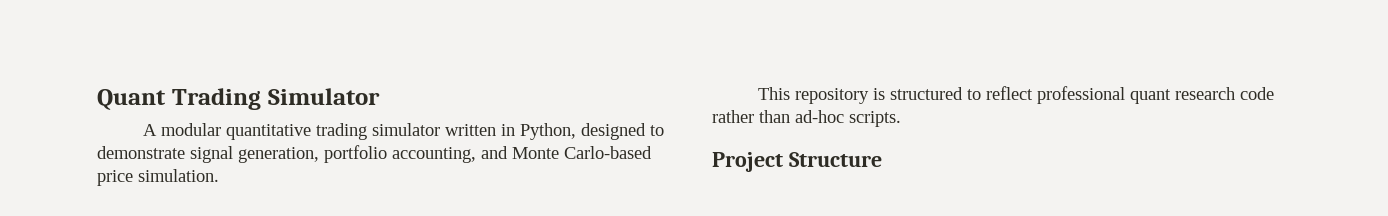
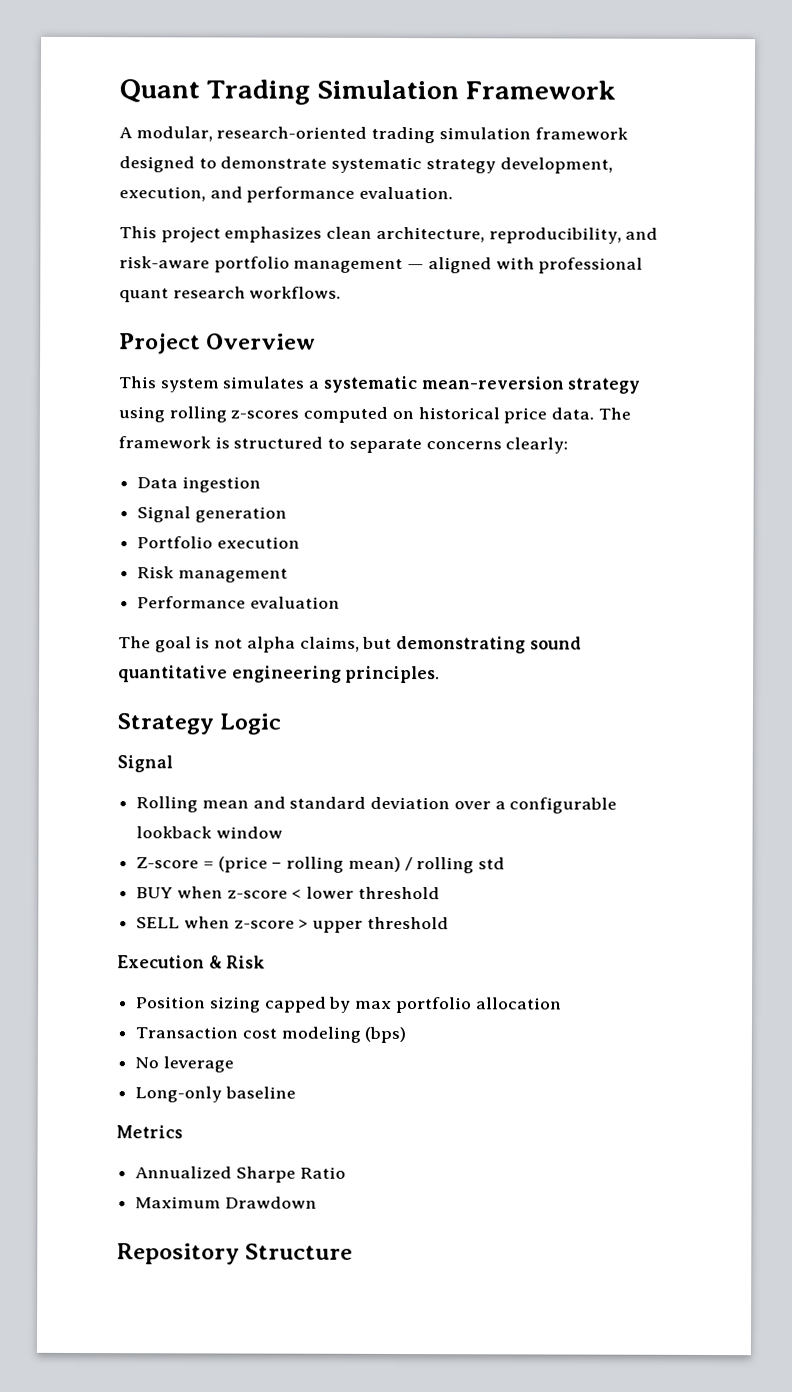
- Quant Trading Simulator
+ Quant Trading Simulation Framework
- A modular quantitative trading simulator written in Python, designed to demonstrate signal generation, portfolio accounting, and Monte Carlo-based price simulation.
- This repository is structured to reflect professional quant research code rather than ad-hoc scripts.
- Project Structure
+ A modular, research-oriented trading simulation framework designed to demonstrate systematic strategy development, execution, and performance evaluation.
+ This project emphasizes clean architecture, reproducibility, and risk-aware portfolio management — aligned with professional quant research workflows.
+ Project Overview
+ This system simulates a systematic mean-reversion strategy using rolling z-scores computed on historical price data. The framework is structured to separate concerns clearly:
+ Data ingestion
+ Signal generation
+ Portfolio execution
+ Risk management
+ Performance evaluation
+ The goal is not alpha claims, but demonstrating sound quantitative engineering principles.
+ Strategy Logic
+ Signal
+ Rolling mean and standard deviation over a configurable lookback window
+ Z-score = (price − rolling mean) / rolling std
+ BUY when z-score < lower threshold
+ SELL when z-score > upper threshold
+ Execution & Risk
+ Position sizing capped by max portfolio allocation
+ Transaction cost modeling (bps)
+ No leverage
+ Long-only baseline
+ Metrics
+ Annualized Sharpe Ratio
+ Maximum Drawdown
+ Repository Structure

